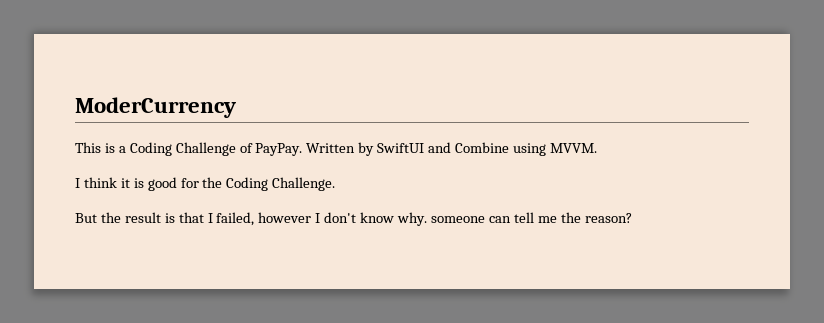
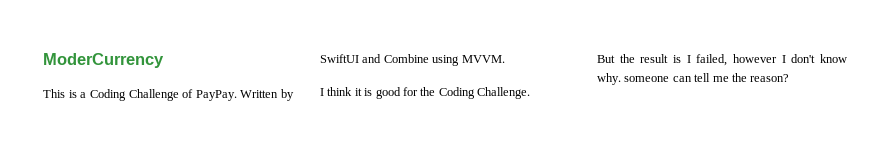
- But the result is that I failed, however I don't know why. someone can tell me the reason?
+ But the result is I failed, however I don't know why. someone can tell me the reason?

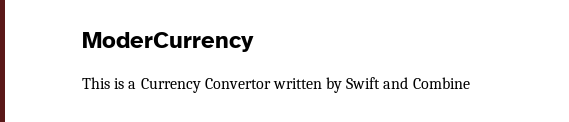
- This is a Coding Challenge of PayPay. Written by SwiftUI and Combine using MVVM.
- I think it is good for the Coding Challenge.
- But the result is I failed, however I don't know why. someone can tell me the reason?
+ This is a Currency Convertor written by Swift and Combine

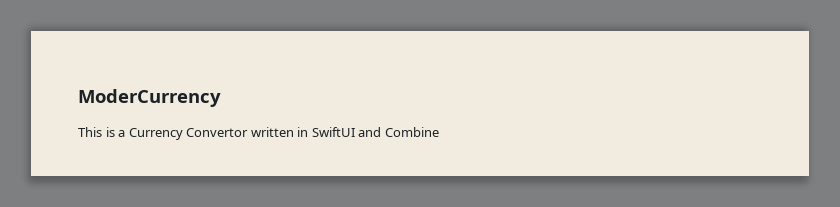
- This is a Currency Convertor written by Swift and Combine
+ This is a Currency Convertor written in SwiftUI and Combine

